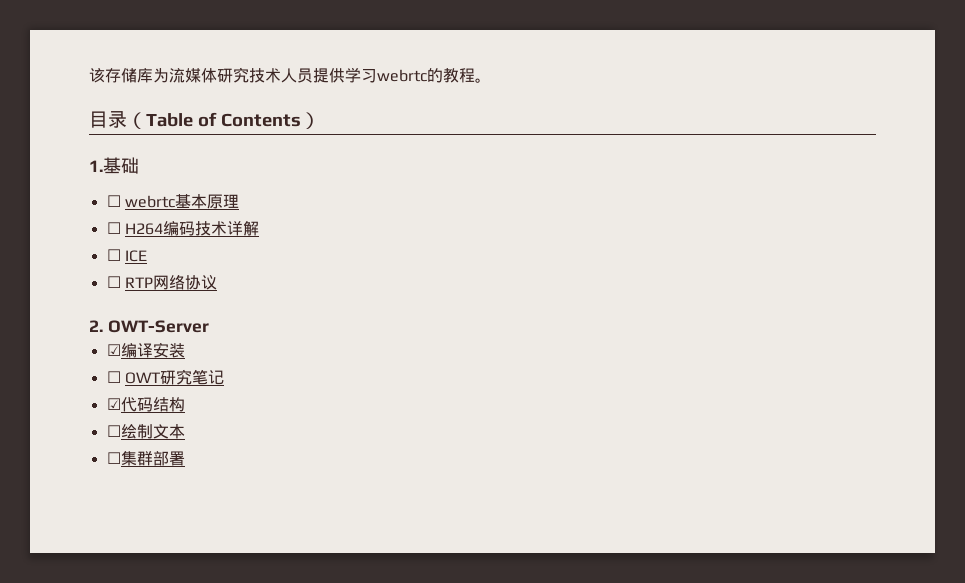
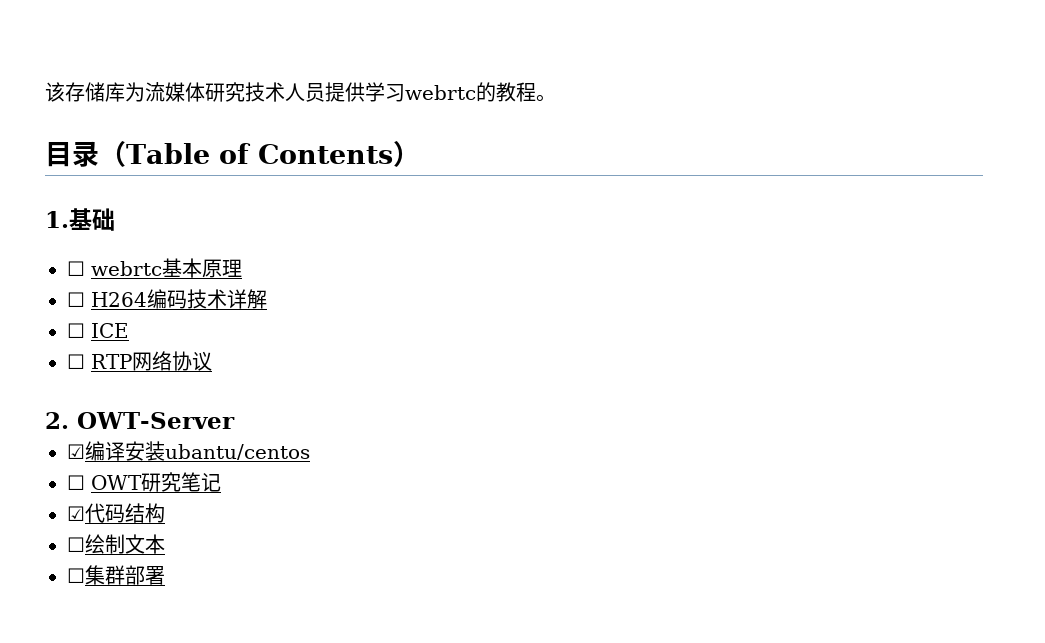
- ☑编译安装
+ ☑编译安装ubantu/centos

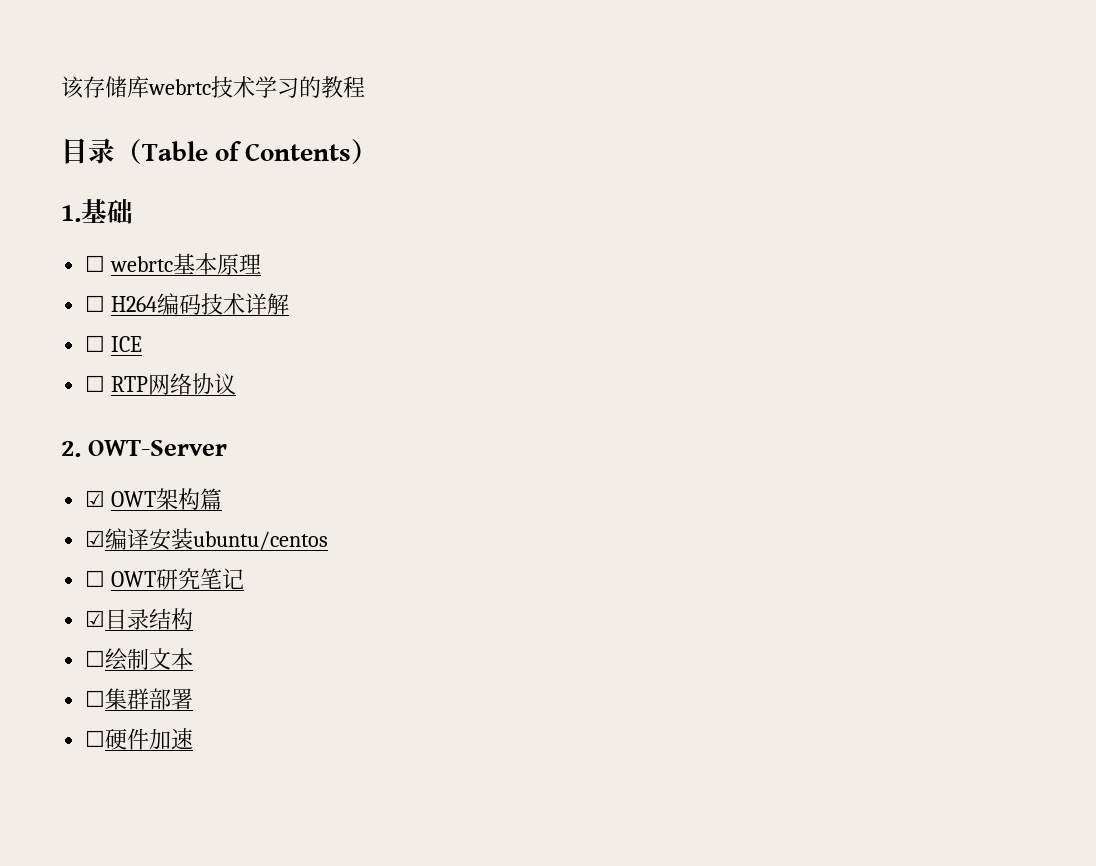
- 该存储库为流媒体研究技术人员提供学习webrtc的教程。
+ 该存储库webrtc技术学习的教程
+ ☑ OWT架构篇
- ☑编译安装ubantu/centos
+ ☑编译安装ubuntu/centos
- ☑代码结构
+ ☑目录结构
+ ☐硬件加速

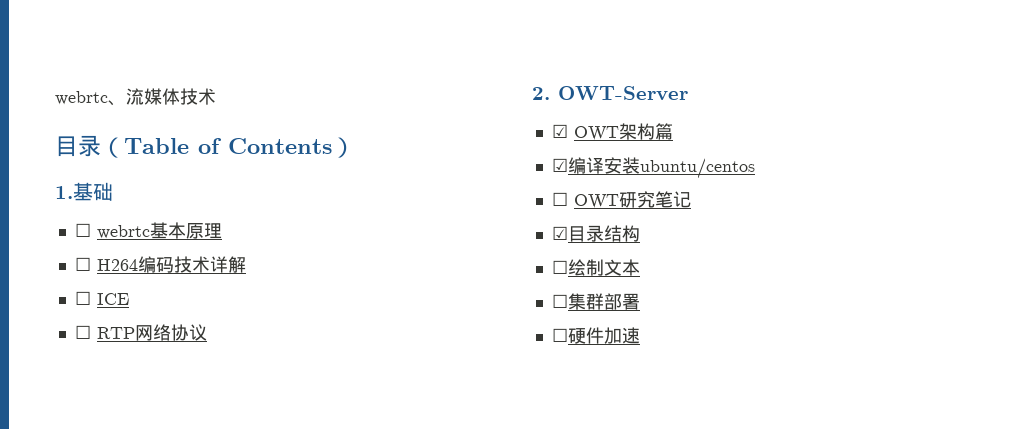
- 该存储库webrtc技术学习的教程
+ webrtc、流媒体技术

